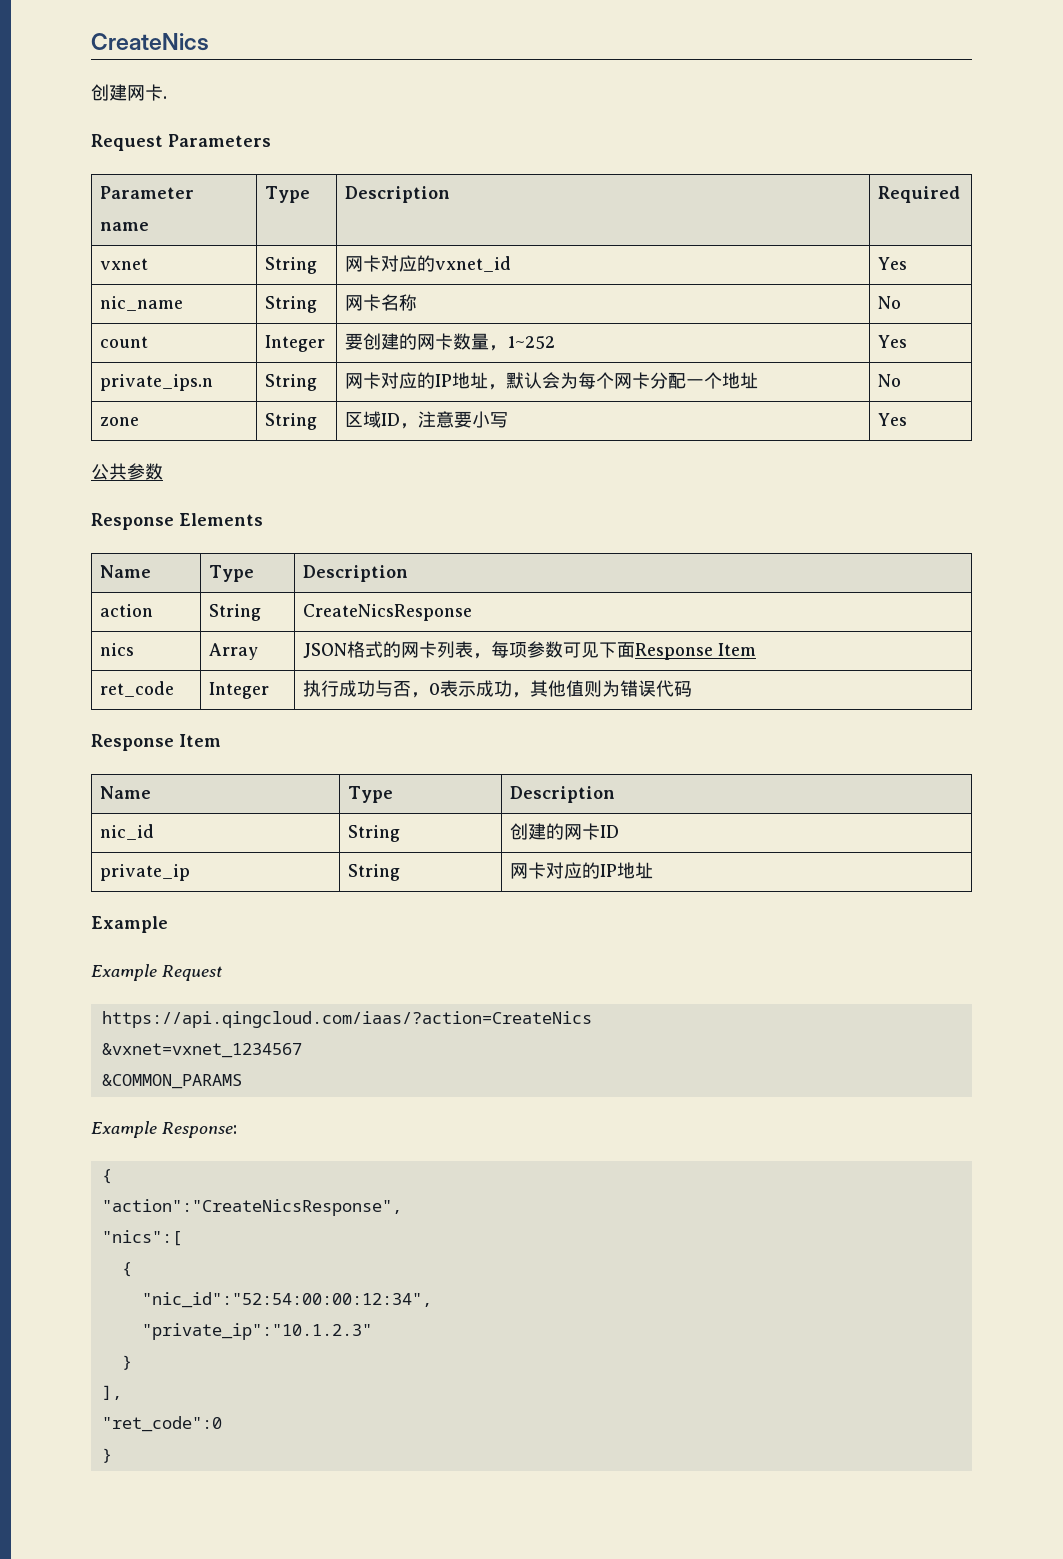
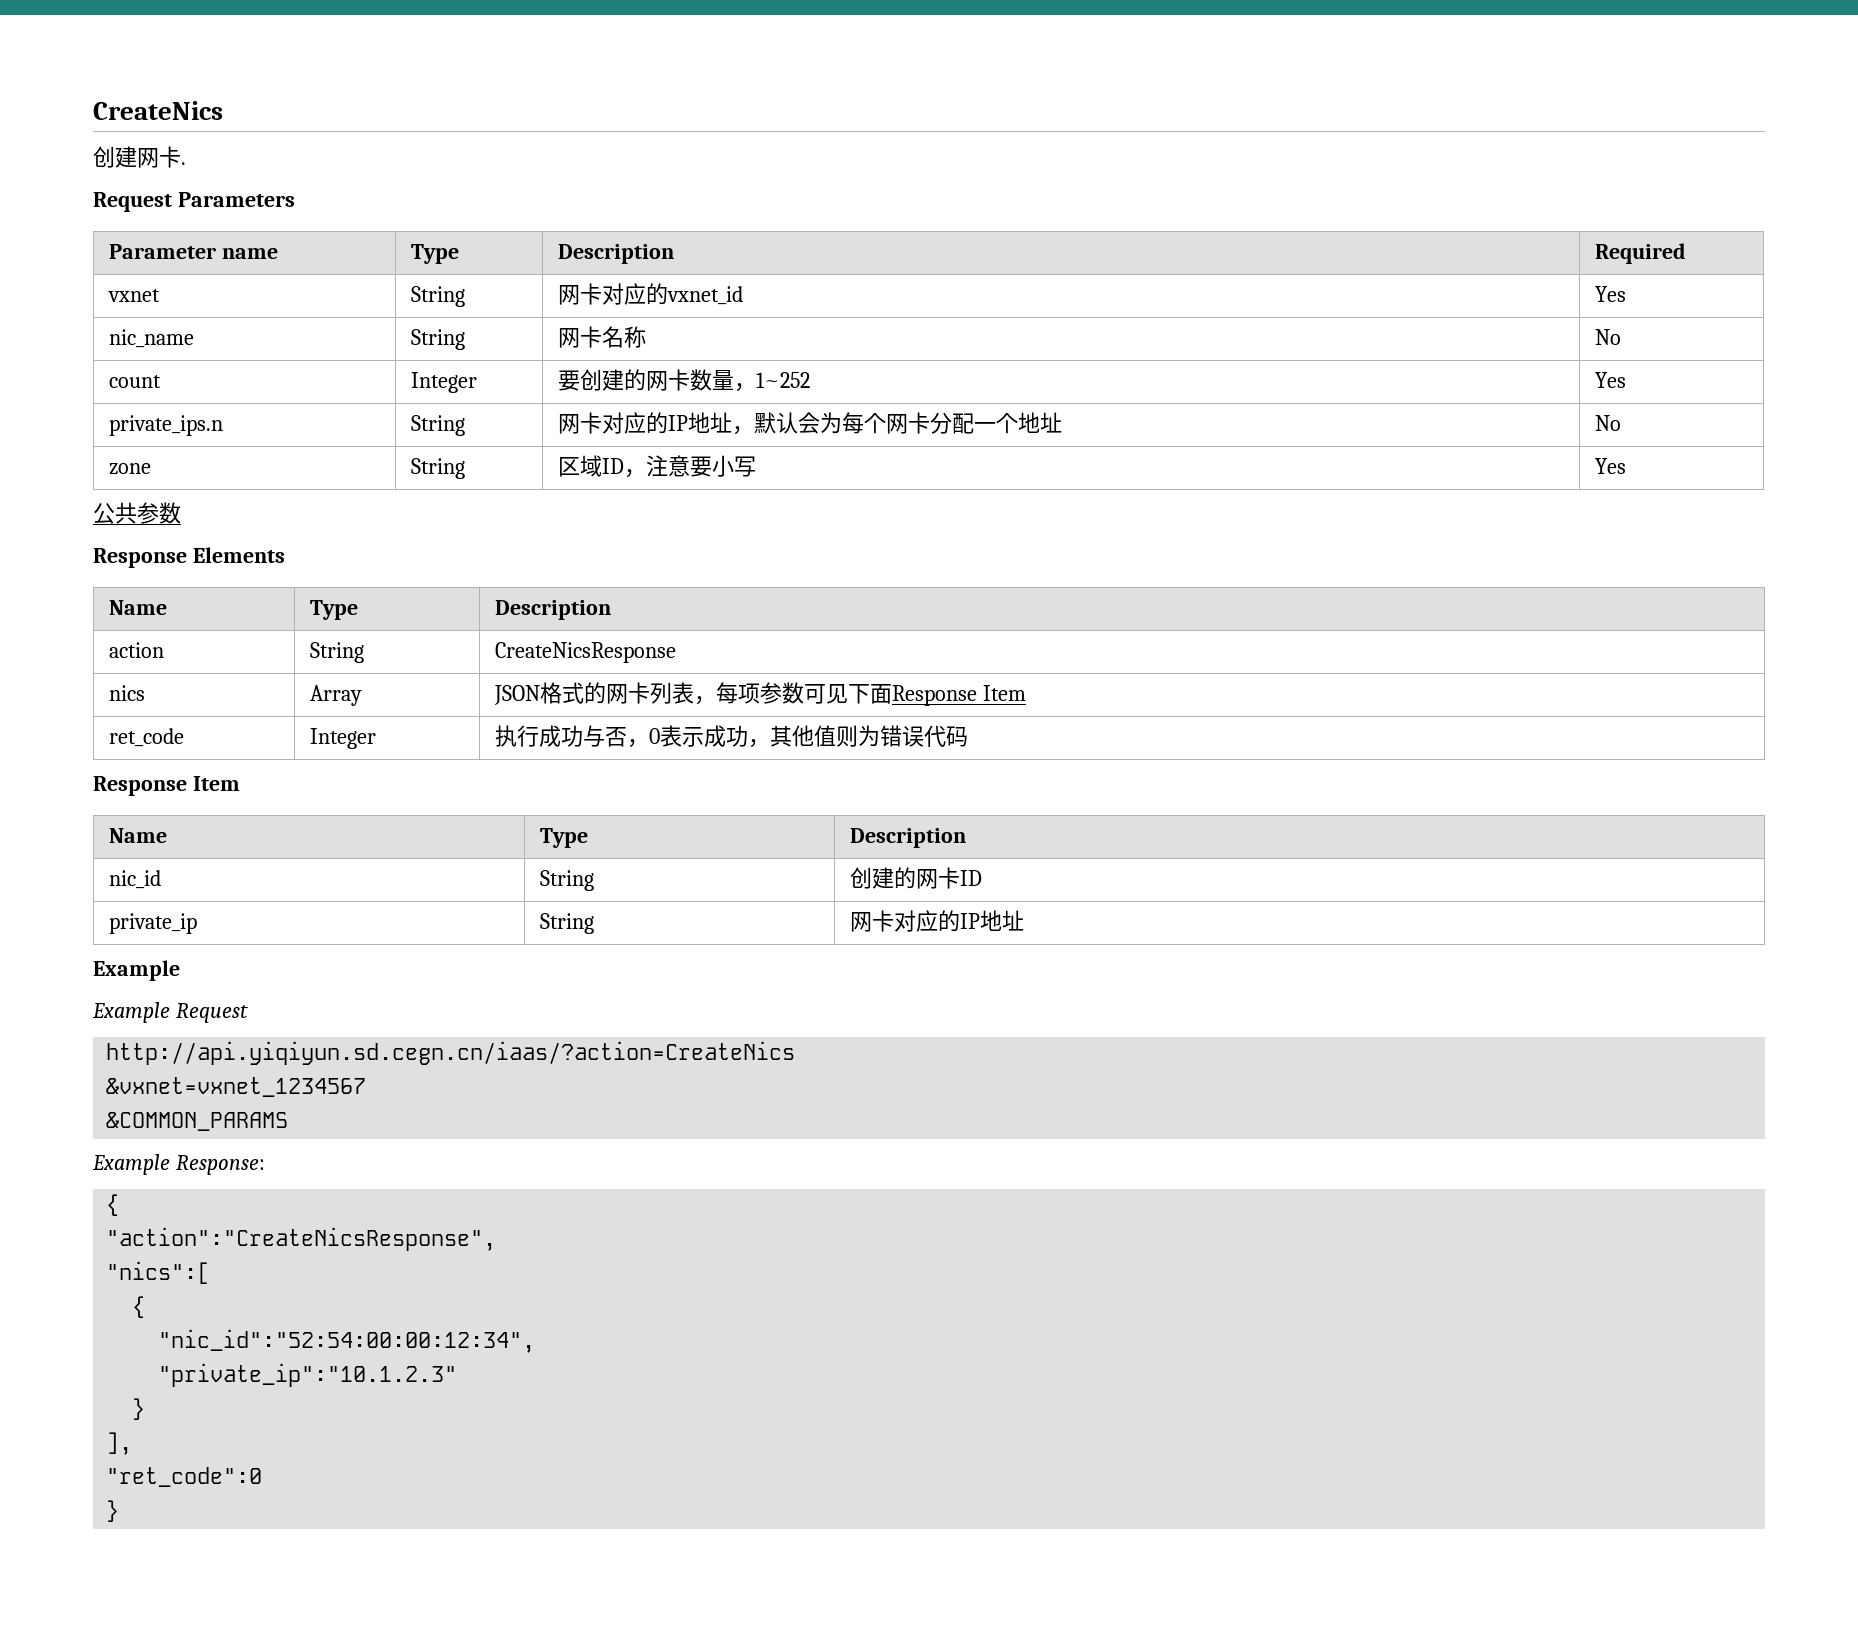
- https://api.qingcloud.com/iaas/?action=CreateNics
+ http://api.yiqiyun.sd.cegn.cn/iaas/?action=CreateNics

